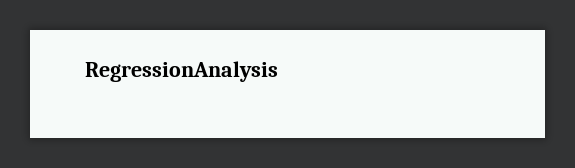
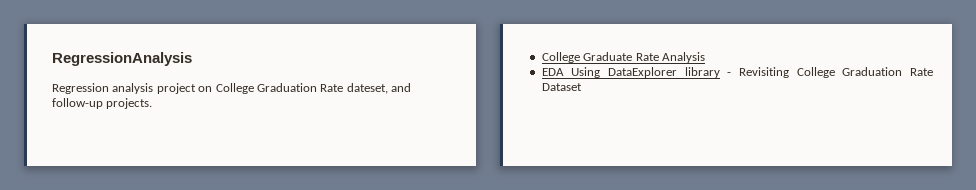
+ Regression analysis project on College Graduation Rate dateset, and follow-up projects.
+ College Graduate Rate Analysis
+ EDA Using DataExplorer library - Revisiting College Graduation Rate Dataset

